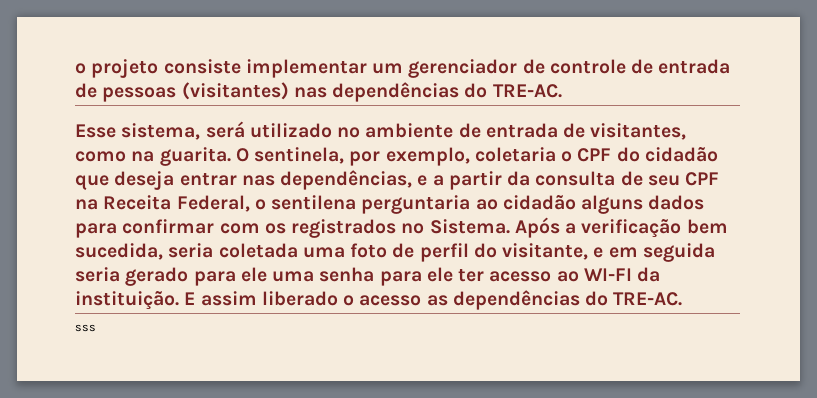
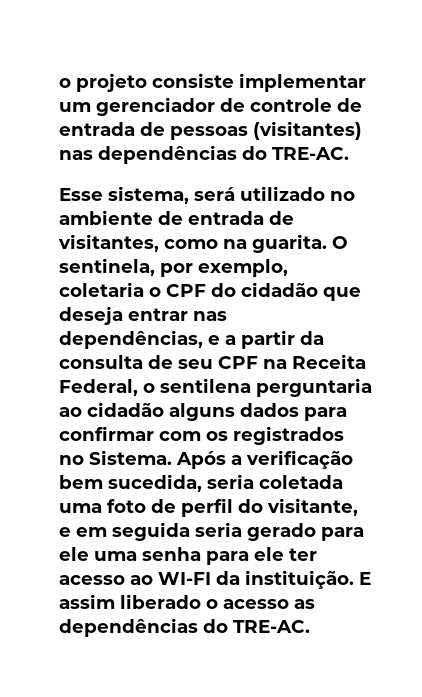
- sss

